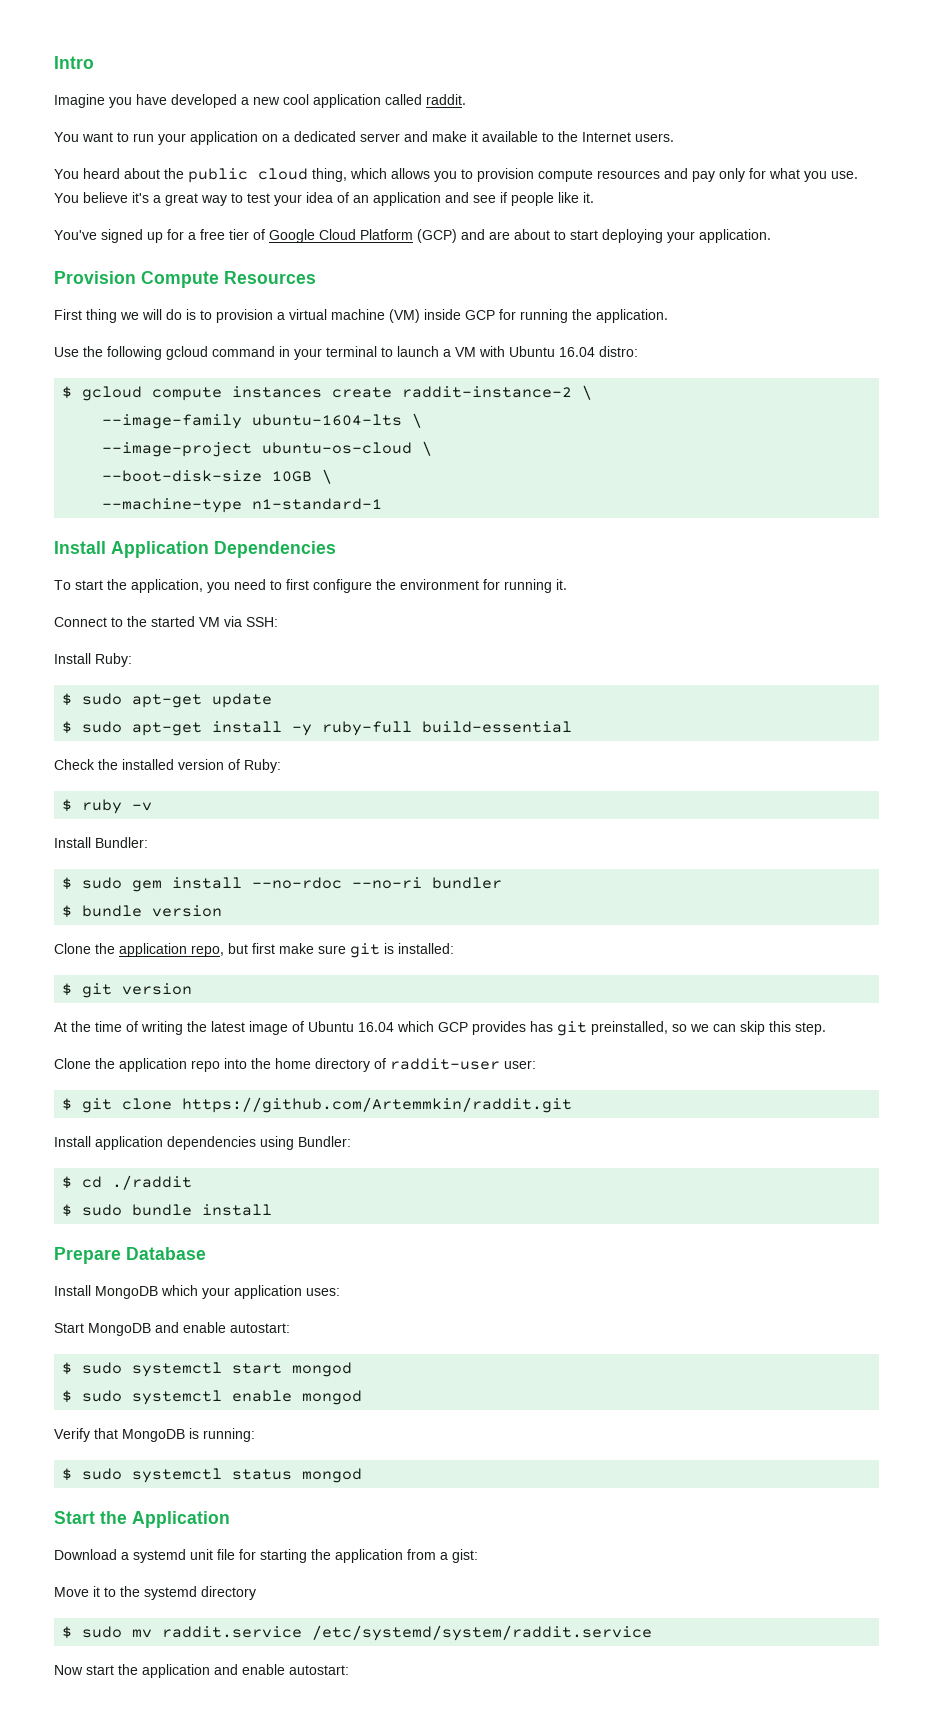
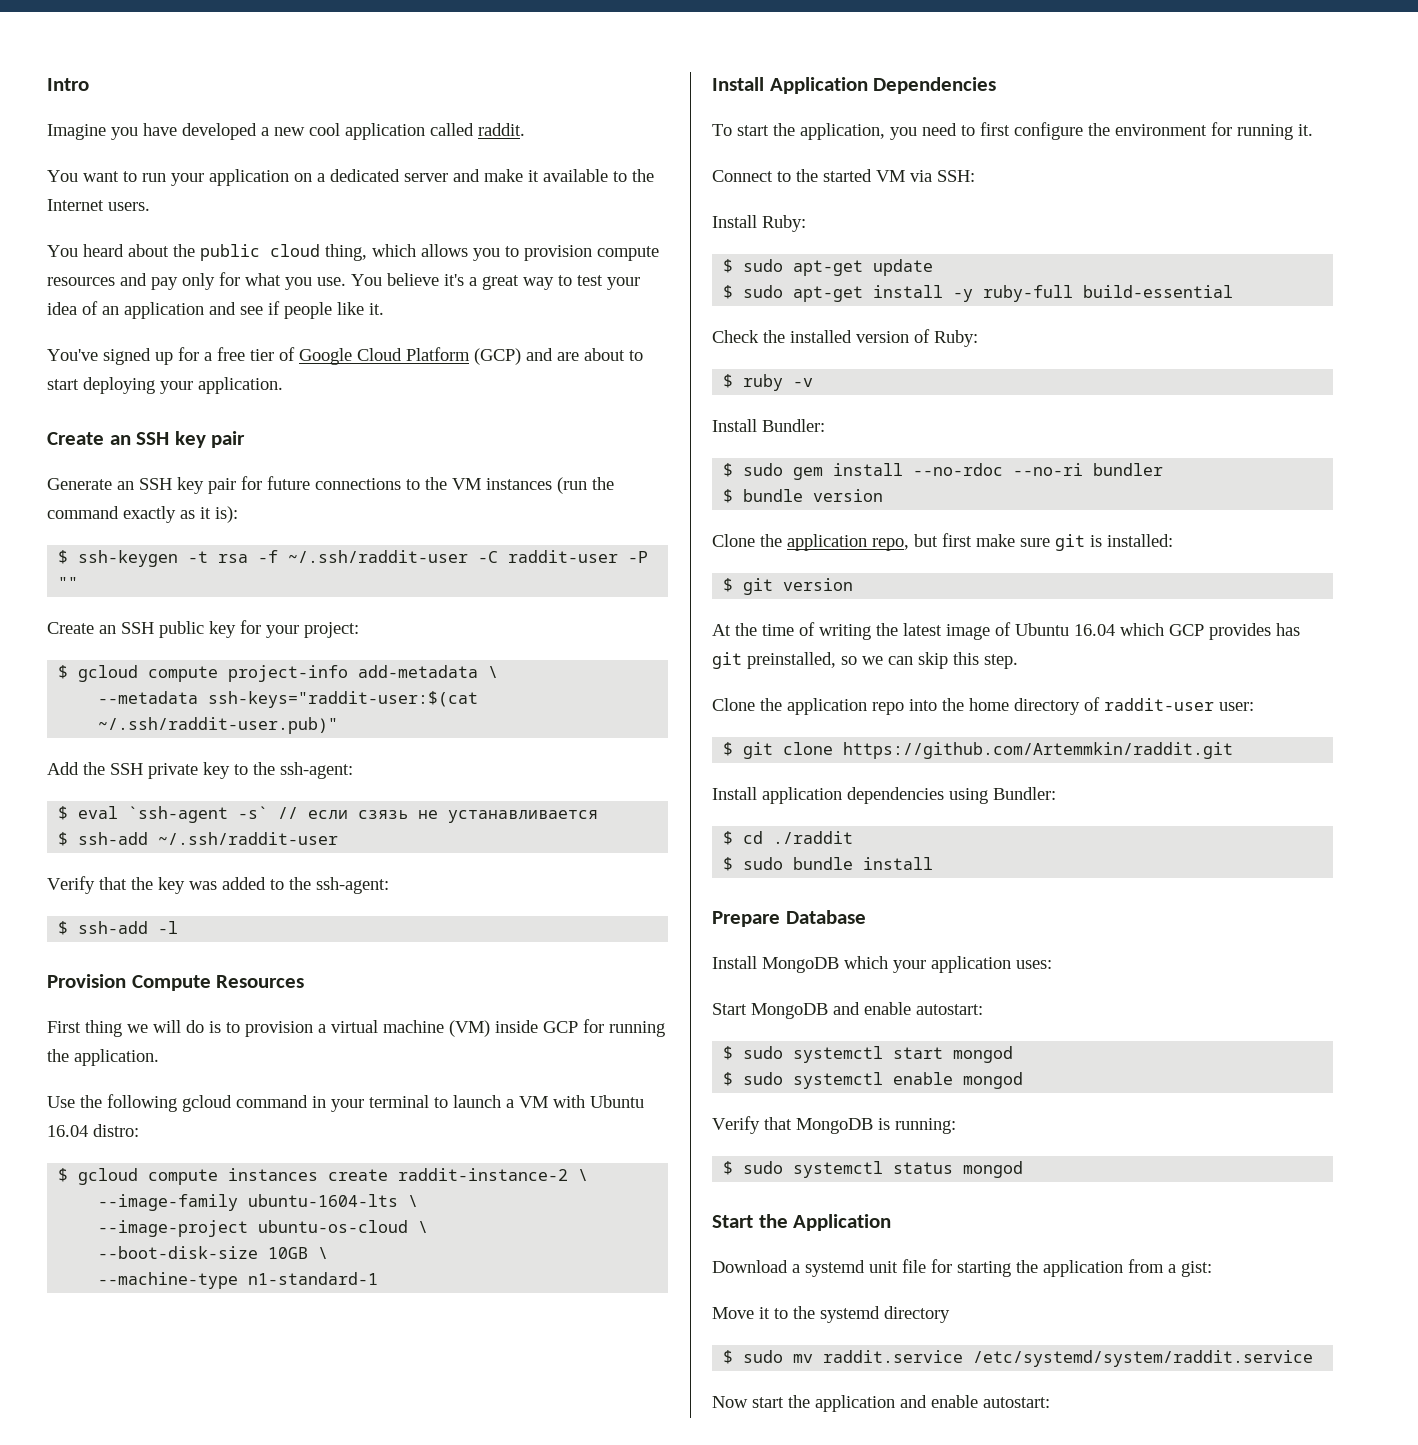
+ Create an SSH key pair
+ Generate an SSH key pair for future connections to the VM instances (run the command exactly as it is):
+ $ ssh-keygen -t rsa -f ~/.ssh/raddit-user -C raddit-user -P ""
+ Create an SSH public key for your project:
+ $ gcloud compute project-info add-metadata \
+ --metadata ssh-keys="raddit-user:$(cat ~/.ssh/raddit-user.pub)"
+ Add the SSH private key to the ssh-agent:
+ $ eval `ssh-agent -s` // если сзязь не устанавливается
+ $ ssh-add ~/.ssh/raddit-user
+ Verify that the key was added to the ssh-agent:
+ $ ssh-add -l

